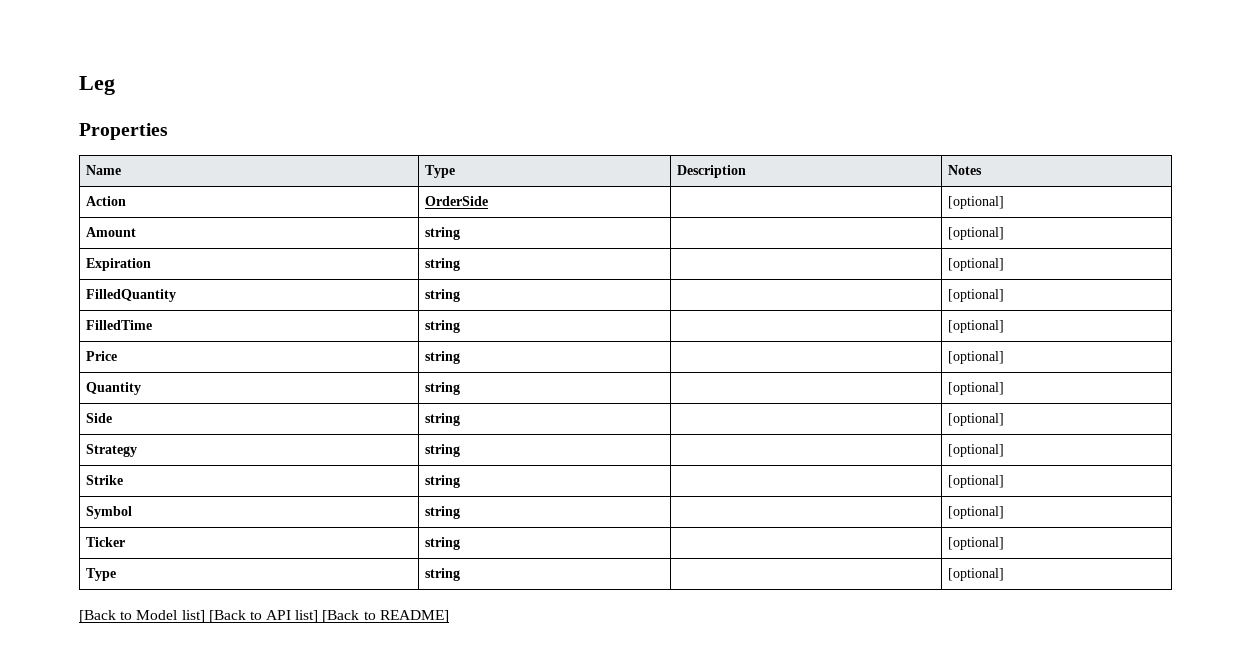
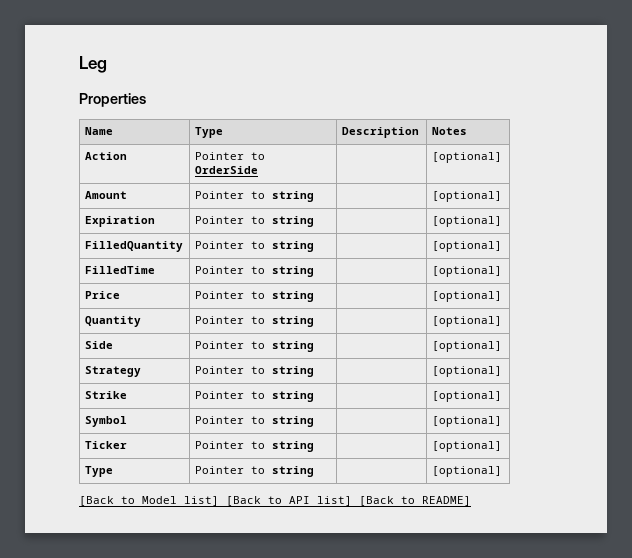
- Action | OrderSide | | [optional]
+ Action | Pointer to OrderSide | | [optional]
- Amount | string | | [optional]
+ Amount | Pointer to string | | [optional]
- Expiration | string | | [optional]
+ Expiration | Pointer to string | | [optional]
- FilledQuantity | string | | [optional]
+ FilledQuantity | Pointer to string | | [optional]
- FilledTime | string | | [optional]
+ FilledTime | Pointer to string | | [optional]
- Price | string | | [optional]
+ Price | Pointer to string | | [optional]
- Quantity | string | | [optional]
+ Quantity | Pointer to string | | [optional]
- Side | string | | [optional]
+ Side | Pointer to string | | [optional]
- Strategy | string | | [optional]
+ Strategy | Pointer to string | | [optional]
- Strike | string | | [optional]
+ Strike | Pointer to string | | [optional]
- Symbol | string | | [optional]
+ Symbol | Pointer to string | | [optional]
- Ticker | string | | [optional]
+ Ticker | Pointer to string | | [optional]
- Type | string | | [optional]
+ Type | Pointer to string | | [optional]

